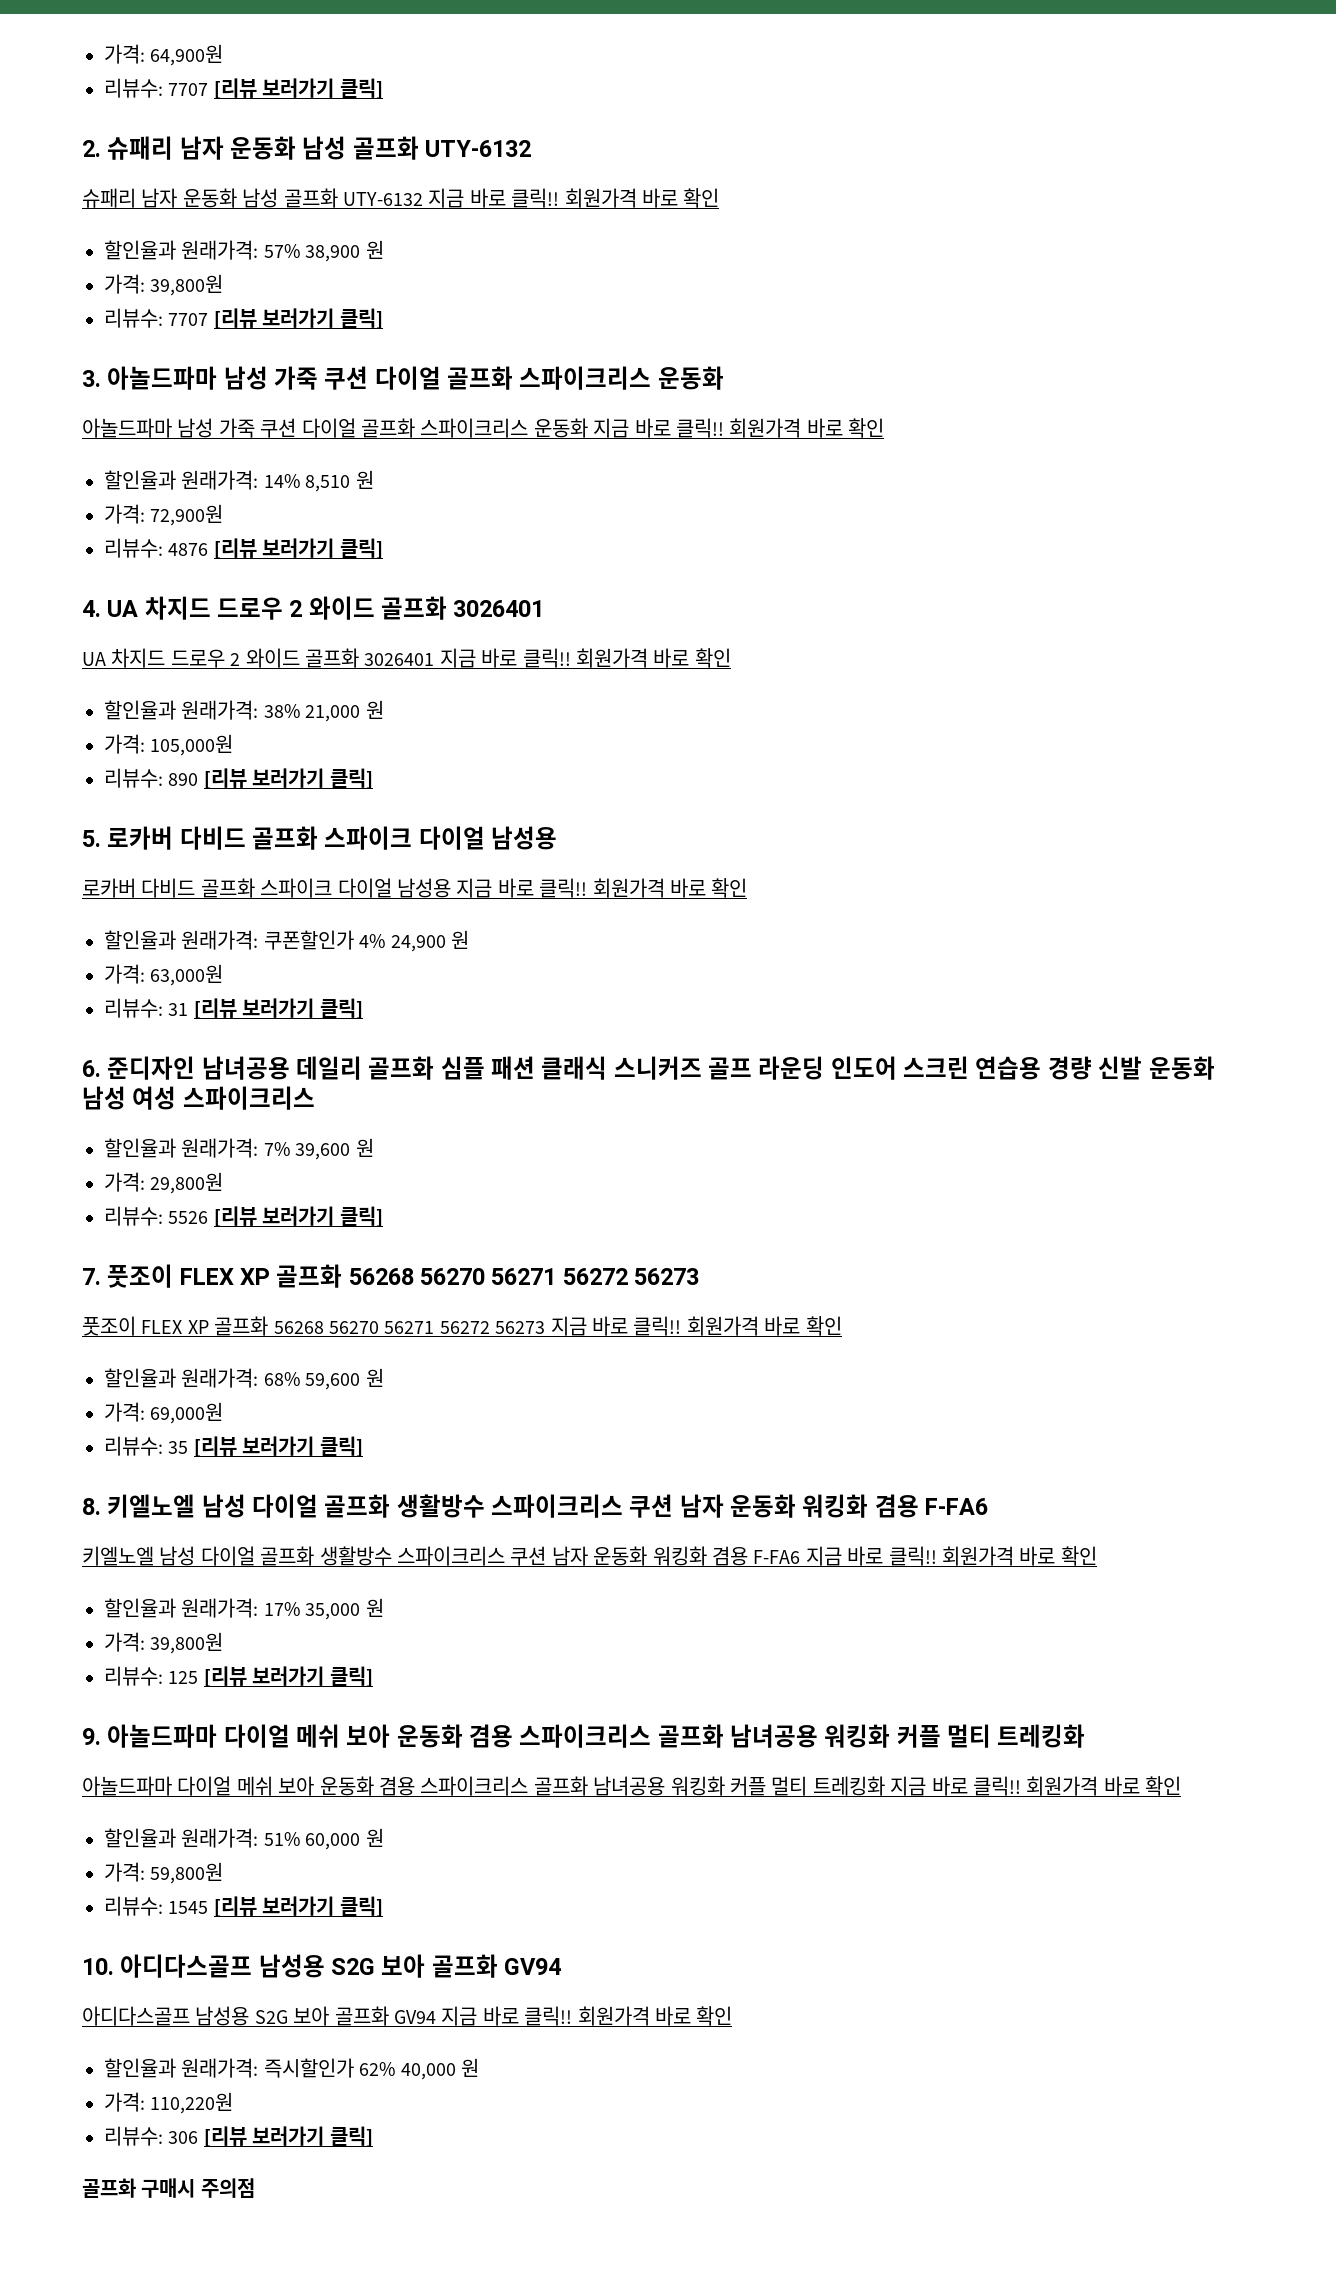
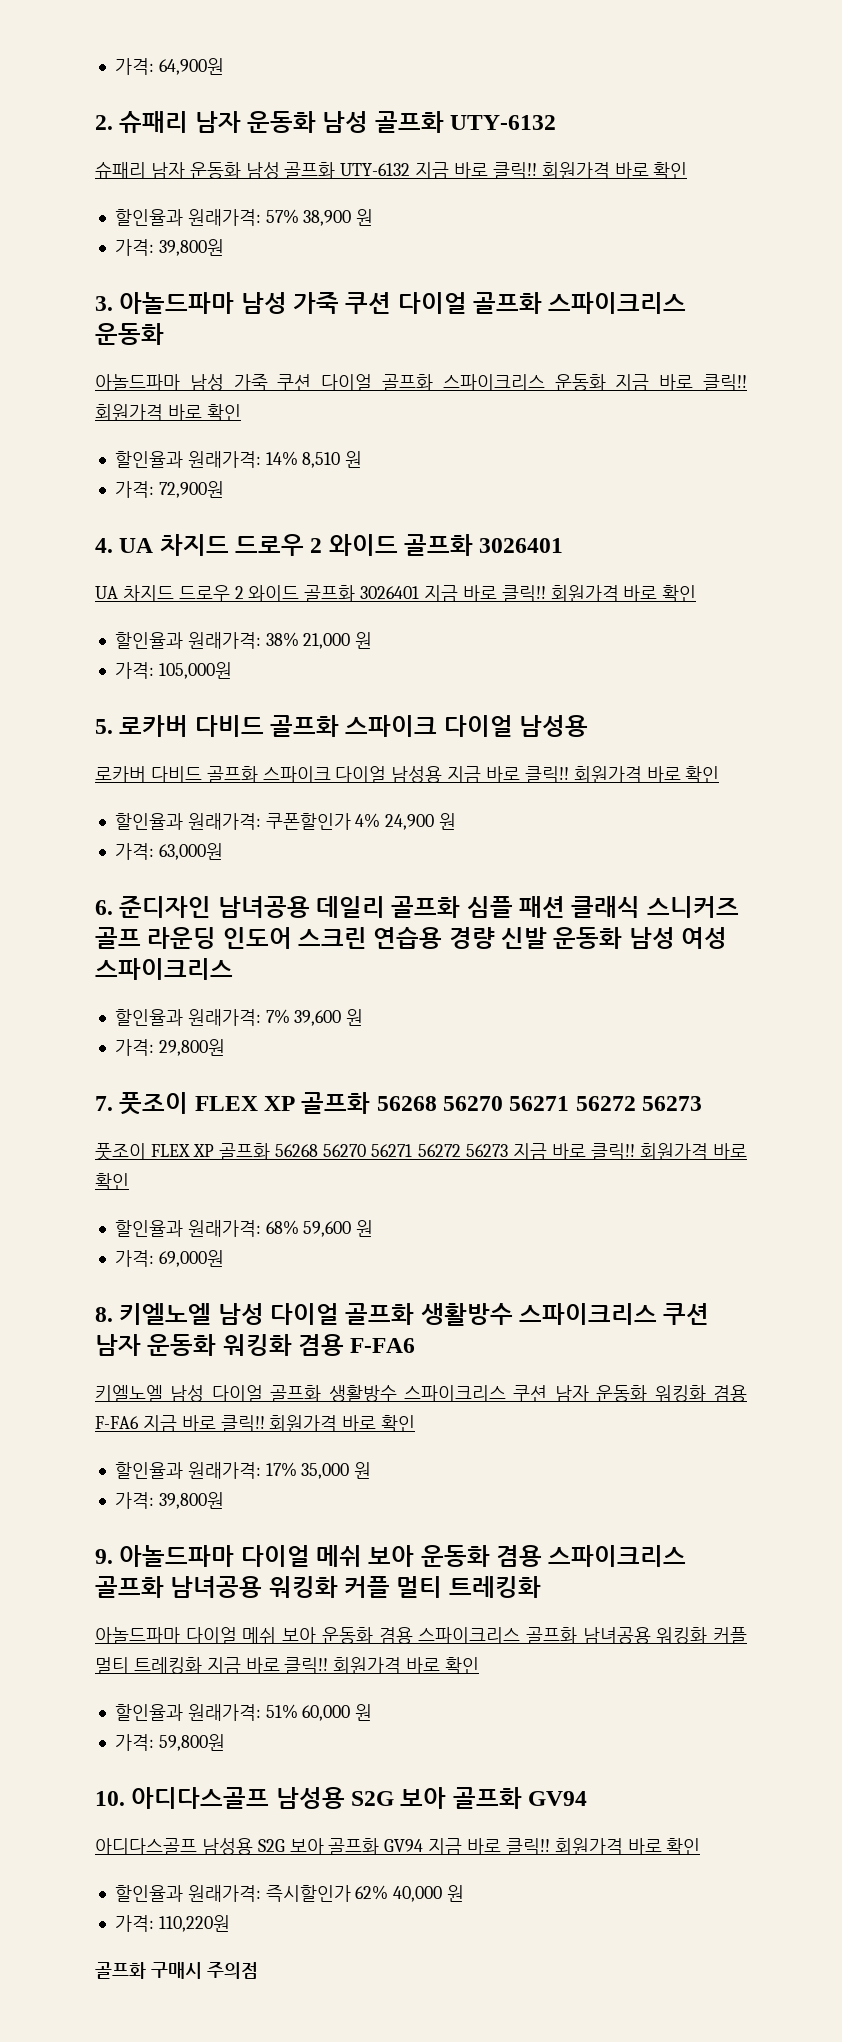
  가격: 64,900원
- 리뷰수: 7707 [리뷰 보러가기 클릭]
  할인율과 원래가격: 57% 38,900 원
  가격: 39,800원
- 리뷰수: 7707 [리뷰 보러가기 클릭]
- 리뷰수: 4876 [리뷰 보러가기 클릭]
- 리뷰수: 890 [리뷰 보러가기 클릭]
- 리뷰수: 31 [리뷰 보러가기 클릭]
- 리뷰수: 5526 [리뷰 보러가기 클릭]
- 리뷰수: 35 [리뷰 보러가기 클릭]
- 리뷰수: 125 [리뷰 보러가기 클릭]
- 리뷰수: 1545 [리뷰 보러가기 클릭]
- 리뷰수: 306 [리뷰 보러가기 클릭]

